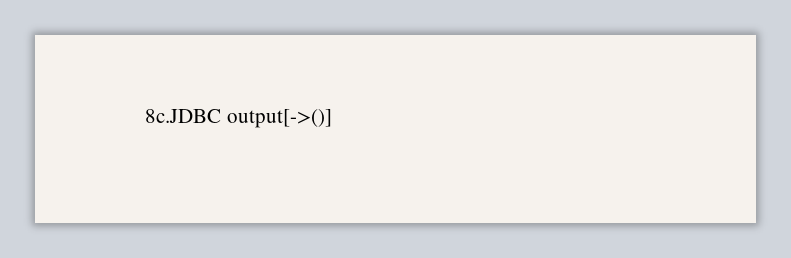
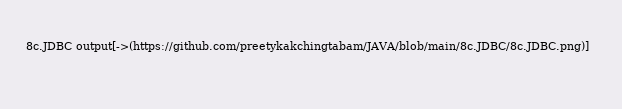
- 8c.JDBC output[->()]
+ 8c.JDBC output[->(https://github.com/preetykakchingtabam/JAVA/blob/main/8c.JDBC/8c.JDBC.png)]

